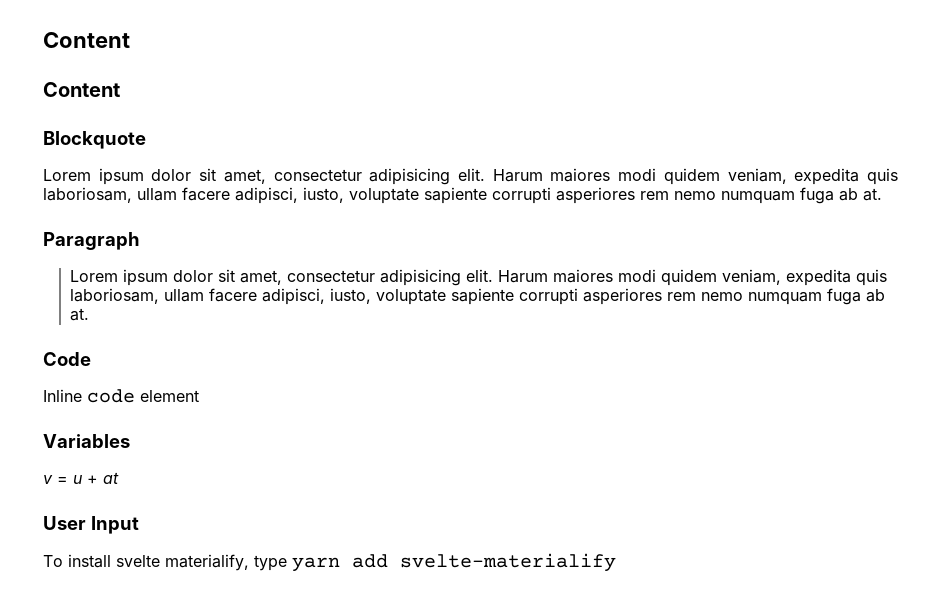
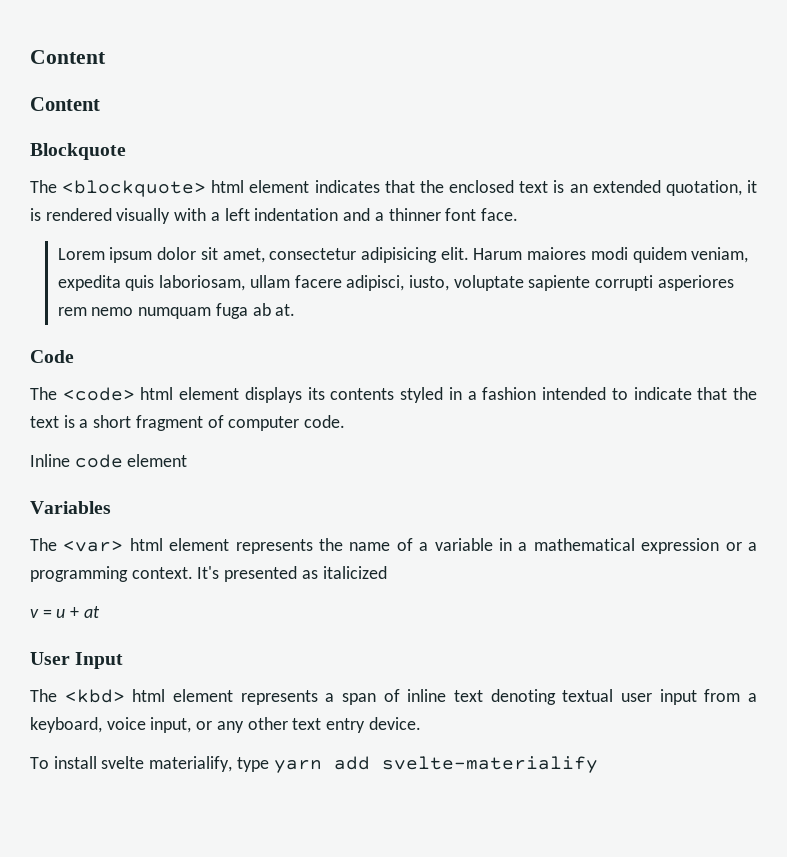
  Blockquote
- Lorem ipsum dolor sit amet, consectetur adipisicing elit. Harum maiores modi quidem veniam, expedita quis laboriosam, ullam facere adipisci, iusto, voluptate sapiente corrupti asperiores rem nemo numquam fuga ab at.
- Paragraph
+ The <blockquote> html element indicates that the enclosed text is an extended quotation, it is rendered visually with a left indentation and a thinner font face.
+ The <code> html element displays its contents styled in a fashion intended to indicate that the text is a short fragment of computer code.
  Inline code element
  Variables
+ The <var> html element represents the name of a variable in a mathematical expression or a programming context. It's presented as italicized
+ The <kbd> html element represents a span of inline text denoting textual user input from a keyboard, voice input, or any other text entry device.

